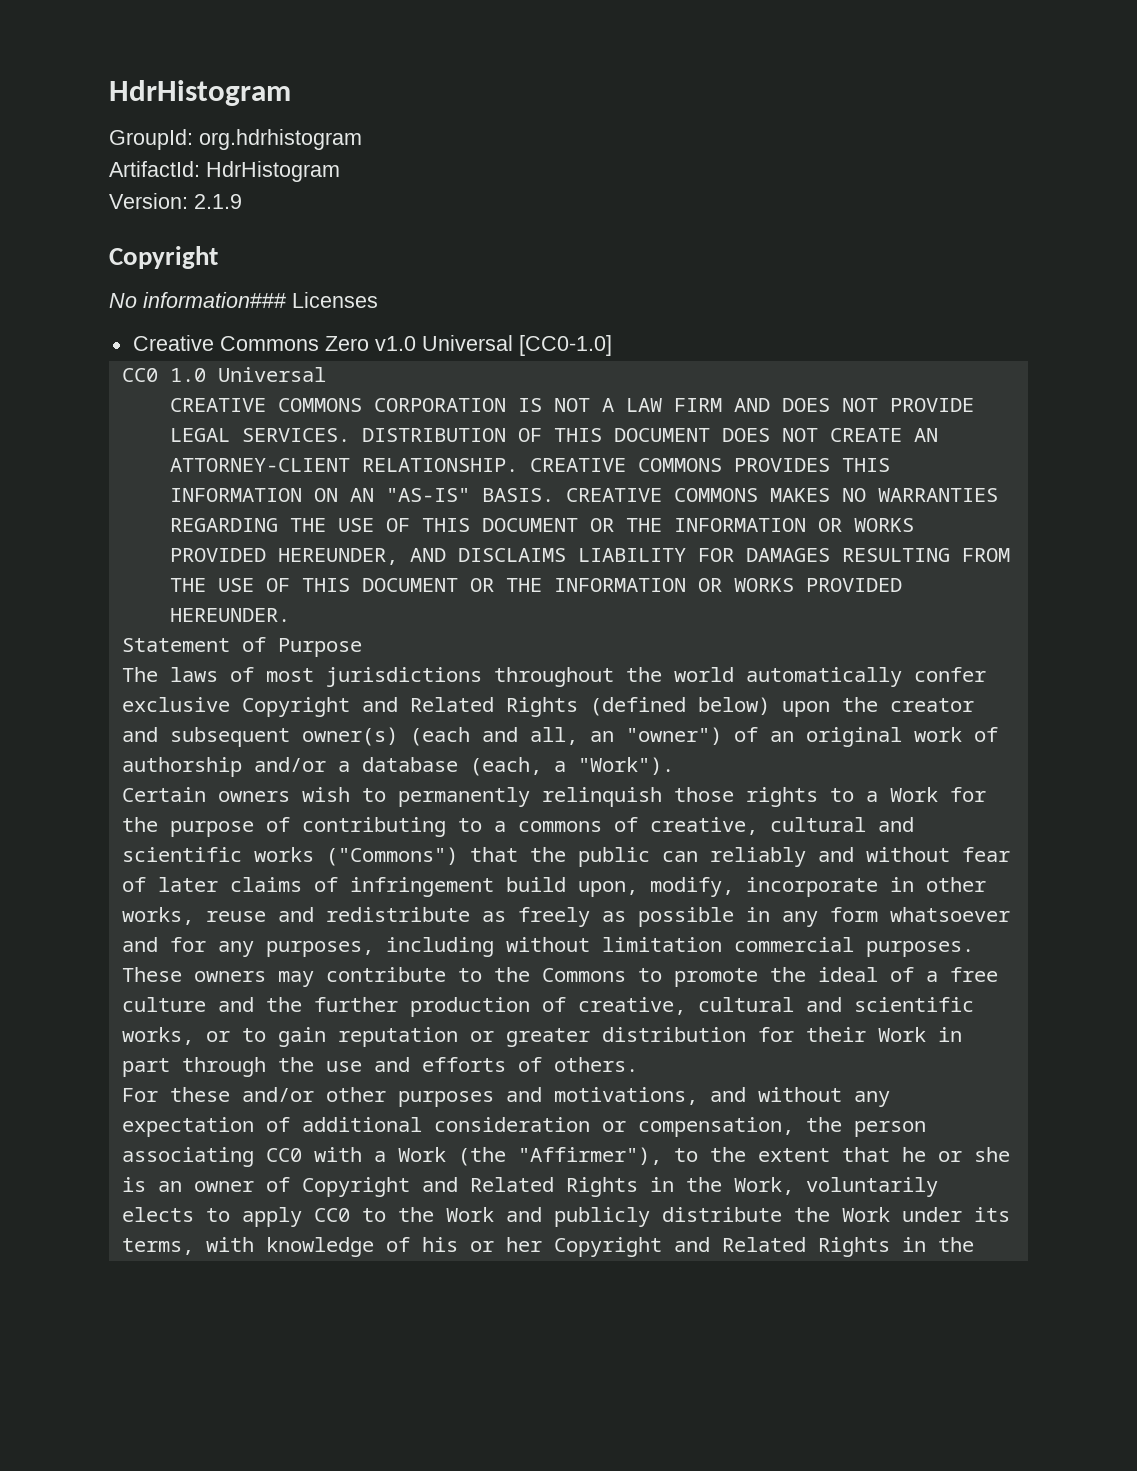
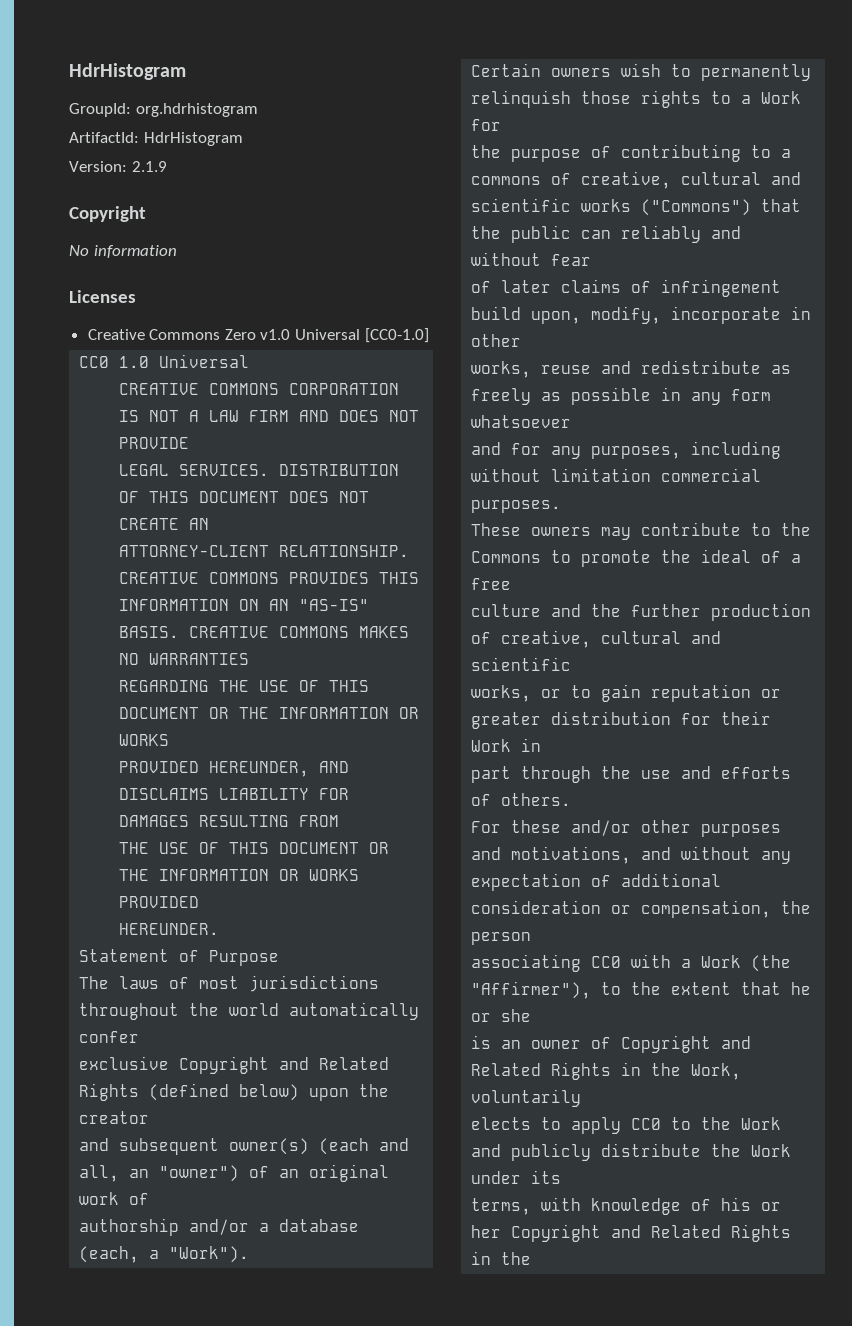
- No information### Licenses
+ No information
+ Licenses

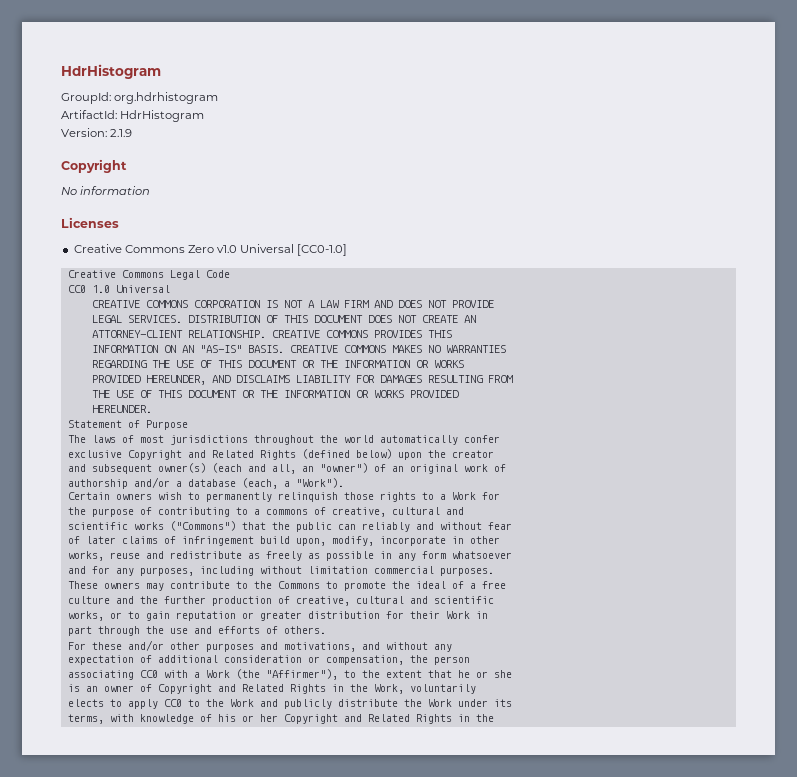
+ Creative Commons Legal Code

